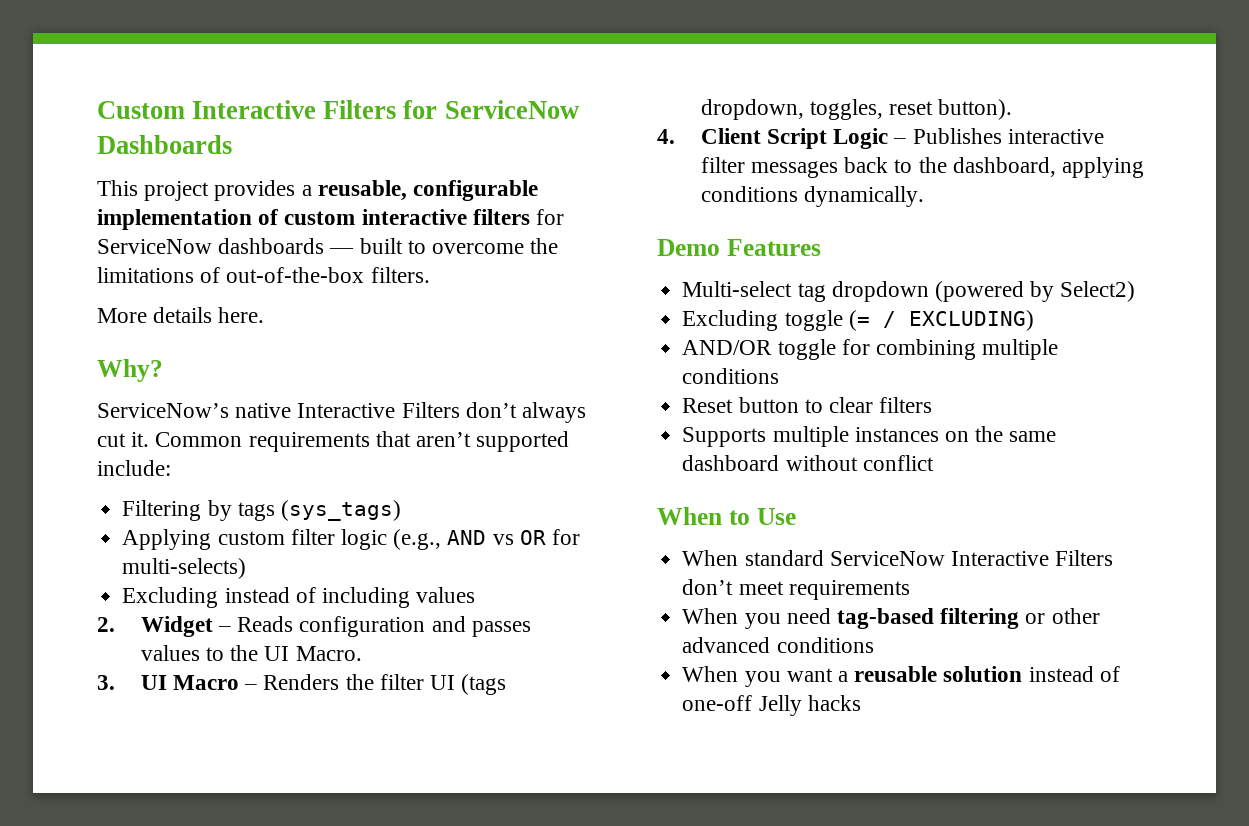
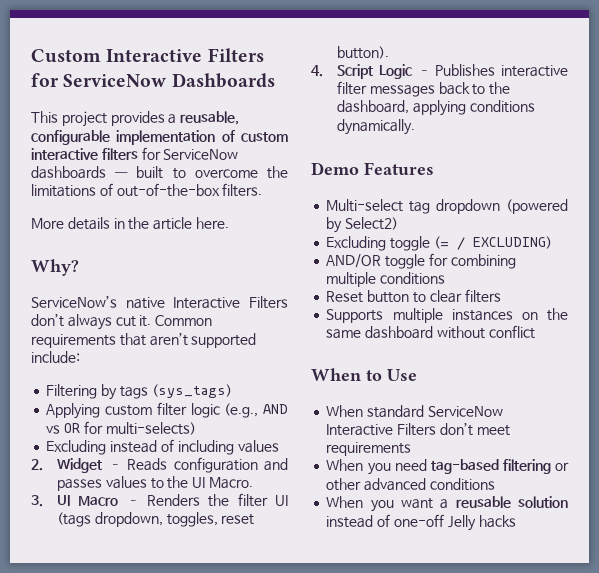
- More details here.
+ More details in the article here.
- 4. Client Script Logic – Publishes interactive filter messages back to the dashboard, applying conditions dynamically.
+ 4. Script Logic – Publishes interactive filter messages back to the dashboard, applying conditions dynamically.

